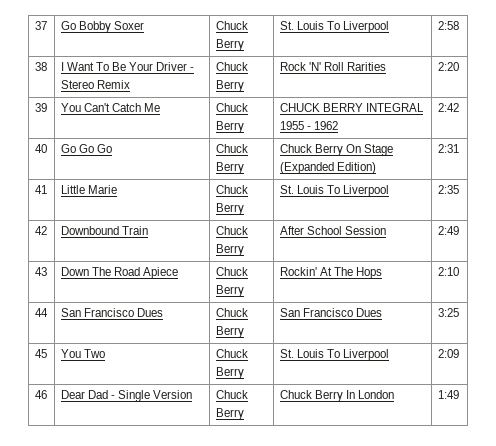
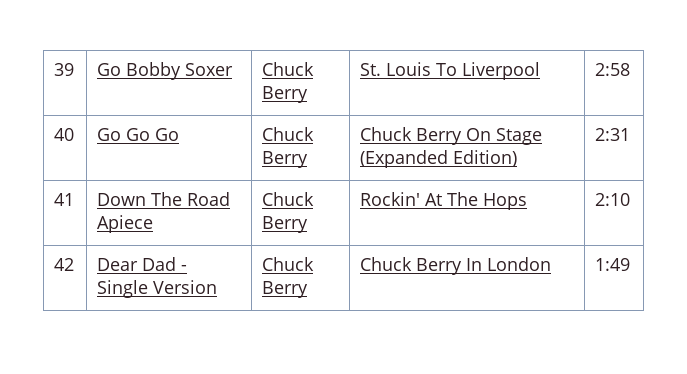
- 37 | Go Bobby Soxer | Chuck Berry | St. Louis To Liverpool | 2:58
+ 39 | Go Bobby Soxer | Chuck Berry | St. Louis To Liverpool | 2:58
- 38 | I Want To Be Your Driver - Stereo Remix | Chuck Berry | Rock 'N' Roll Rarities | 2:20
- 39 | You Can't Catch Me | Chuck Berry | CHUCK BERRY INTEGRAL 1955 - 1962 | 2:42
- 41 | Little Marie | Chuck Berry | St. Louis To Liverpool | 2:35
- 42 | Downbound Train | Chuck Berry | After School Session | 2:49
- 43 | Down The Road Apiece | Chuck Berry | Rockin' At The Hops | 2:10
+ 41 | Down The Road Apiece | Chuck Berry | Rockin' At The Hops | 2:10
- 44 | San Francisco Dues | Chuck Berry | San Francisco Dues | 3:25
- 45 | You Two | Chuck Berry | St. Louis To Liverpool | 2:09
- 46 | Dear Dad - Single Version | Chuck Berry | Chuck Berry In London | 1:49
+ 42 | Dear Dad - Single Version | Chuck Berry | Chuck Berry In London | 1:49

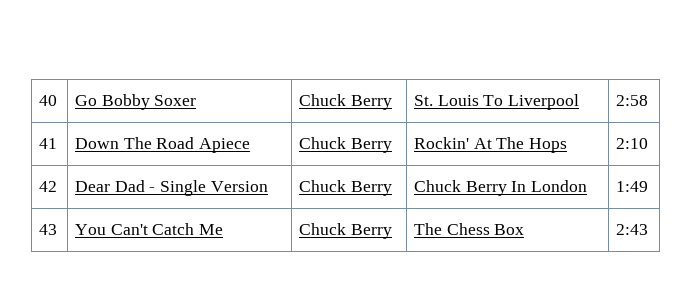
- 39 | Go Bobby Soxer | Chuck Berry | St. Louis To Liverpool | 2:58
+ 40 | Go Bobby Soxer | Chuck Berry | St. Louis To Liverpool | 2:58
- 40 | Go Go Go | Chuck Berry | Chuck Berry On Stage (Expanded Edition) | 2:31
+ 43 | You Can't Catch Me | Chuck Berry | The Chess Box | 2:43

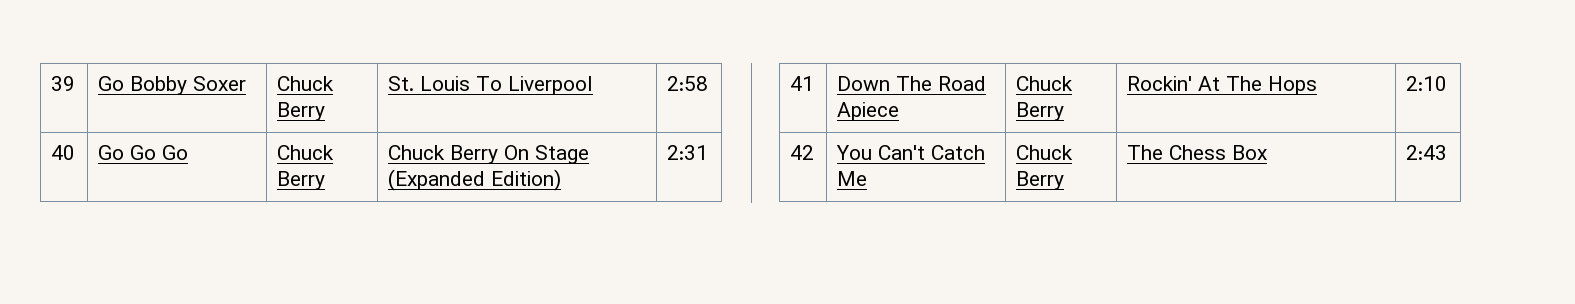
- 40 | Go Bobby Soxer | Chuck Berry | St. Louis To Liverpool | 2:58
+ 39 | Go Bobby Soxer | Chuck Berry | St. Louis To Liverpool | 2:58
+ 40 | Go Go Go | Chuck Berry | Chuck Berry On Stage (Expanded Edition) | 2:31
- 42 | Dear Dad - Single Version | Chuck Berry | Chuck Berry In London | 1:49
- 43 | You Can't Catch Me | Chuck Berry | The Chess Box | 2:43
+ 42 | You Can't Catch Me | Chuck Berry | The Chess Box | 2:43

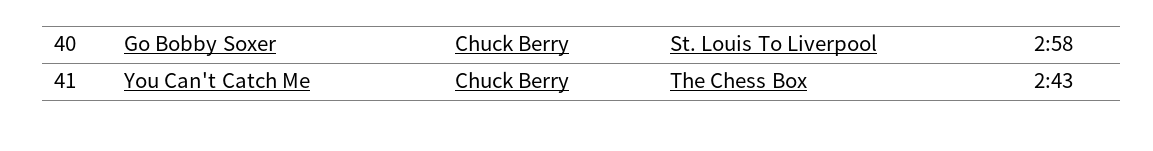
- 39 | Go Bobby Soxer | Chuck Berry | St. Louis To Liverpool | 2:58
+ 40 | Go Bobby Soxer | Chuck Berry | St. Louis To Liverpool | 2:58
- 40 | Go Go Go | Chuck Berry | Chuck Berry On Stage (Expanded Edition) | 2:31
- 41 | Down The Road Apiece | Chuck Berry | Rockin' At The Hops | 2:10
- 42 | You Can't Catch Me | Chuck Berry | The Chess Box | 2:43
+ 41 | You Can't Catch Me | Chuck Berry | The Chess Box | 2:43

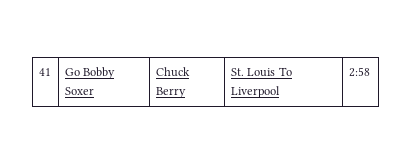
- 40 | Go Bobby Soxer | Chuck Berry | St. Louis To Liverpool | 2:58
+ 41 | Go Bobby Soxer | Chuck Berry | St. Louis To Liverpool | 2:58
- 41 | You Can't Catch Me | Chuck Berry | The Chess Box | 2:43

